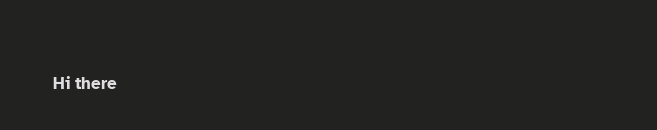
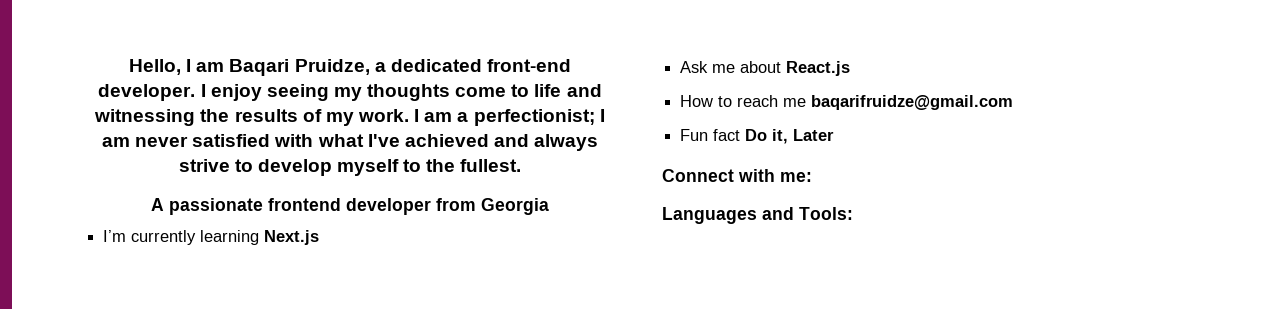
- Hi there
+ Hello, I am Baqari Pruidze, a dedicated front-end developer. I enjoy seeing my thoughts come to life and witnessing the results of my work. I am a perfectionist; I am never satisfied with what I've achieved and always strive to develop myself to the fullest.
+ A passionate frontend developer from Georgia
+ I’m currently learning Next.js
+ Ask me about React.js
+ How to reach me baqarifruidze@gmail.com
+ Fun fact Do it, Later
+ Connect with me:
+ Languages and Tools:

